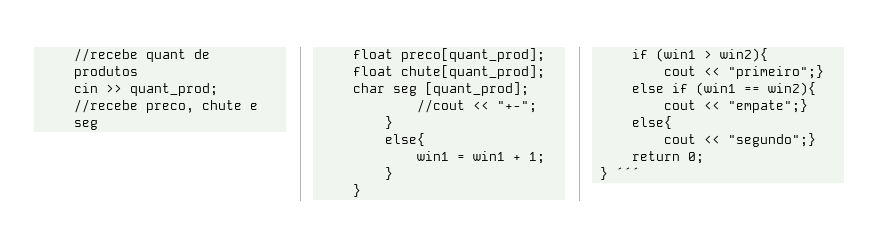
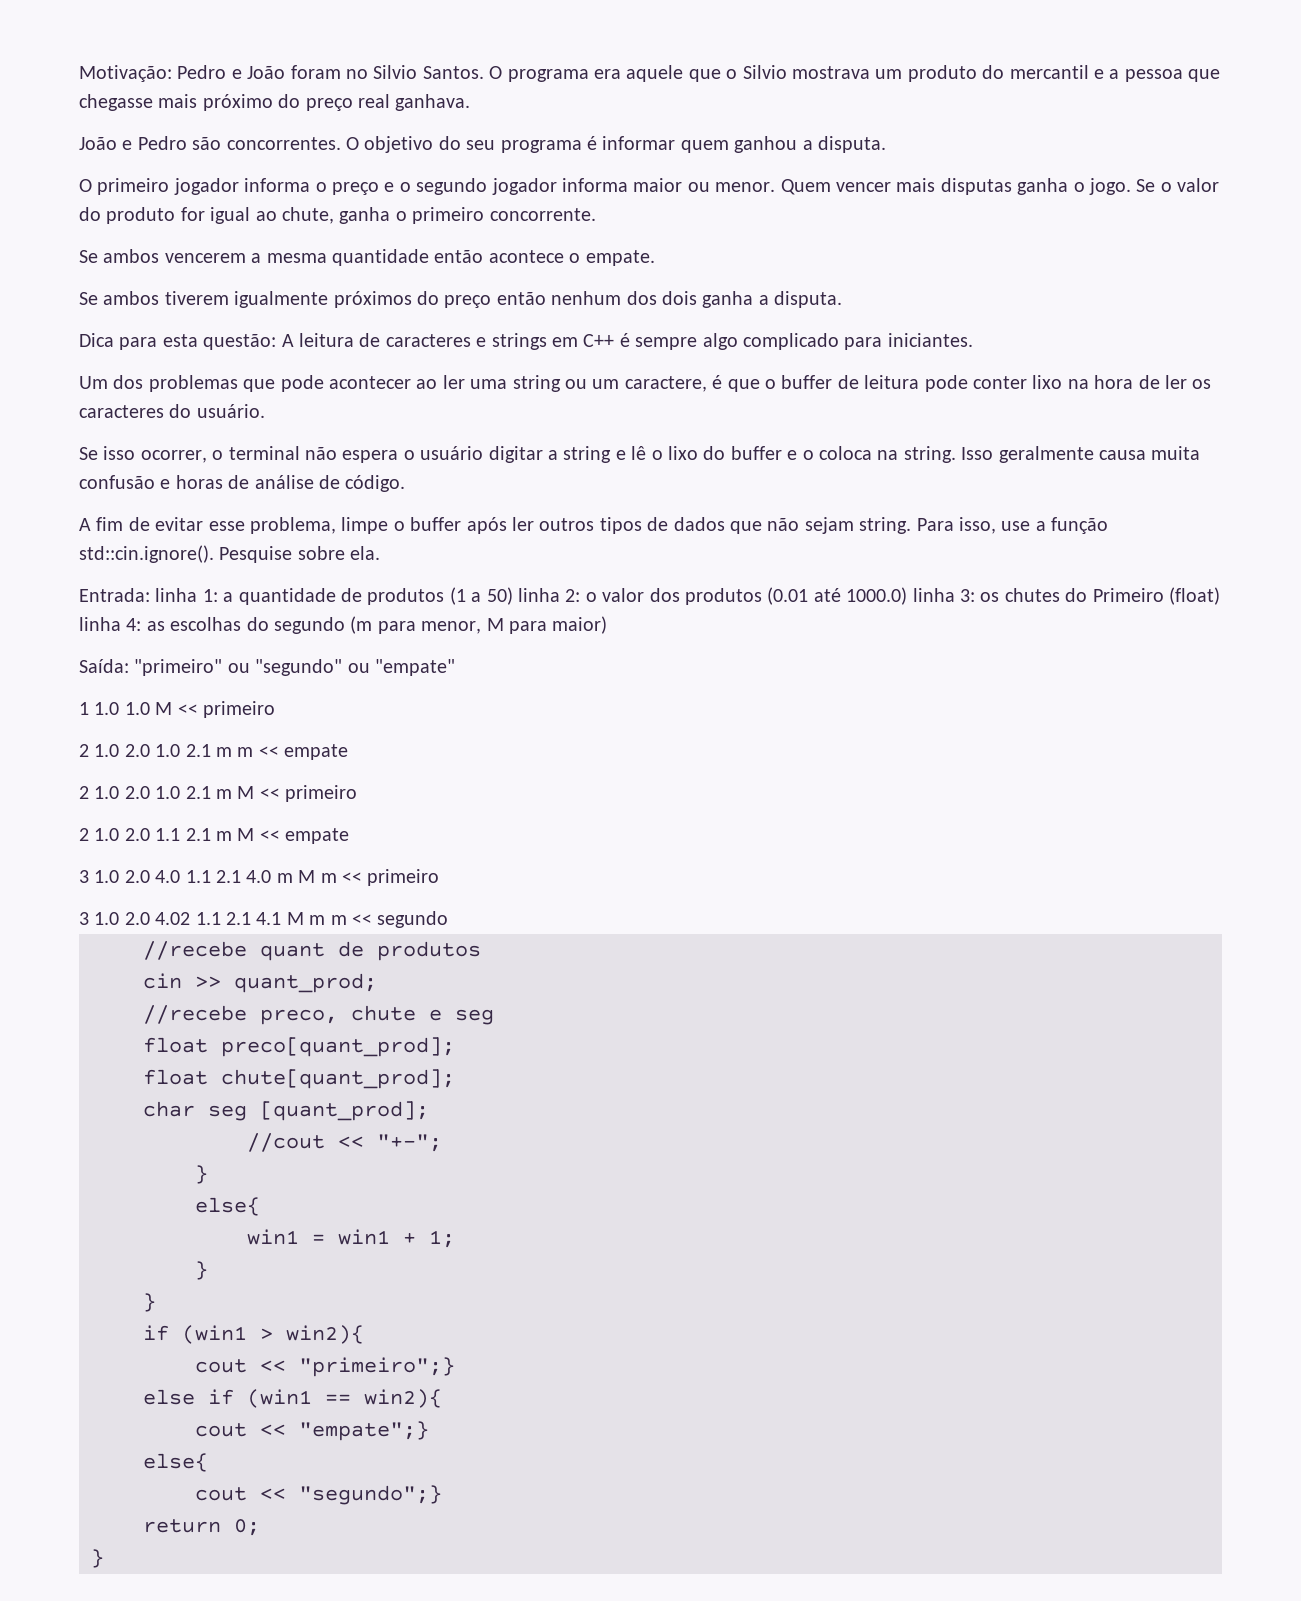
+ Motivação: Pedro e João foram no Silvio Santos. O programa era aquele que o Silvio mostrava um produto do mercantil e a pessoa que chegasse mais próximo do preço real ganhava.
+ João e Pedro são concorrentes. O objetivo do seu programa é informar quem ganhou a disputa.
+ O primeiro jogador informa o preço e o segundo jogador informa maior ou menor. Quem vencer mais disputas ganha o jogo. Se o valor do produto for igual ao chute, ganha o primeiro concorrente.
+ Se ambos vencerem a mesma quantidade então acontece o empate.
+ Se ambos tiverem igualmente próximos do preço então nenhum dos dois ganha a disputa.
+ Dica para esta questão: A leitura de caracteres e strings em C++ é sempre algo complicado para iniciantes.
+ Um dos problemas que pode acontecer ao ler uma string ou um caractere, é que o buffer de leitura pode conter lixo na hora de ler os caracteres do usuário.
+ Se isso ocorrer, o terminal não espera o usuário digitar a string e lê o lixo do buffer e o coloca na string. Isso geralmente causa muita confusão e horas de análise de código.
+ A fim de evitar esse problema, limpe o buffer após ler outros tipos de dados que não sejam string. Para isso, use a função std::cin.ignore(). Pesquise sobre ela.
+ Entrada: linha 1: a quantidade de produtos (1 a 50) linha 2: o valor dos produtos (0.01 até 1000.0) linha 3: os chutes do Primeiro (float) linha 4: as escolhas do segundo (m para menor, M para maior)
+ Saída: "primeiro" ou "segundo" ou "empate"
+ 1 1.0 1.0 M << primeiro
+ 2 1.0 2.0 1.0 2.1 m m << empate
+ 2 1.0 2.0 1.0 2.1 m M << primeiro
+ 2 1.0 2.0 1.1 2.1 m M << empate
+ 3 1.0 2.0 4.0 1.1 2.1 4.0 m M m << primeiro
+ 3 1.0 2.0 4.02 1.1 2.1 4.1 M m m << segundo
  return 0;
- } ´´´
+ }

